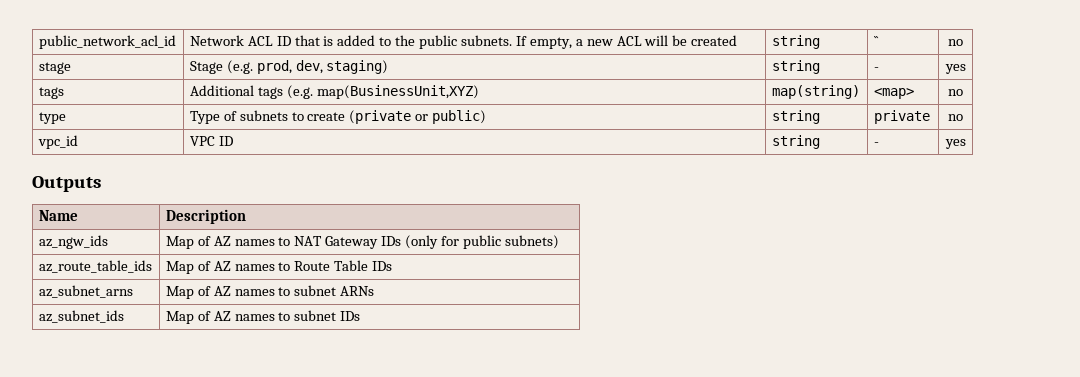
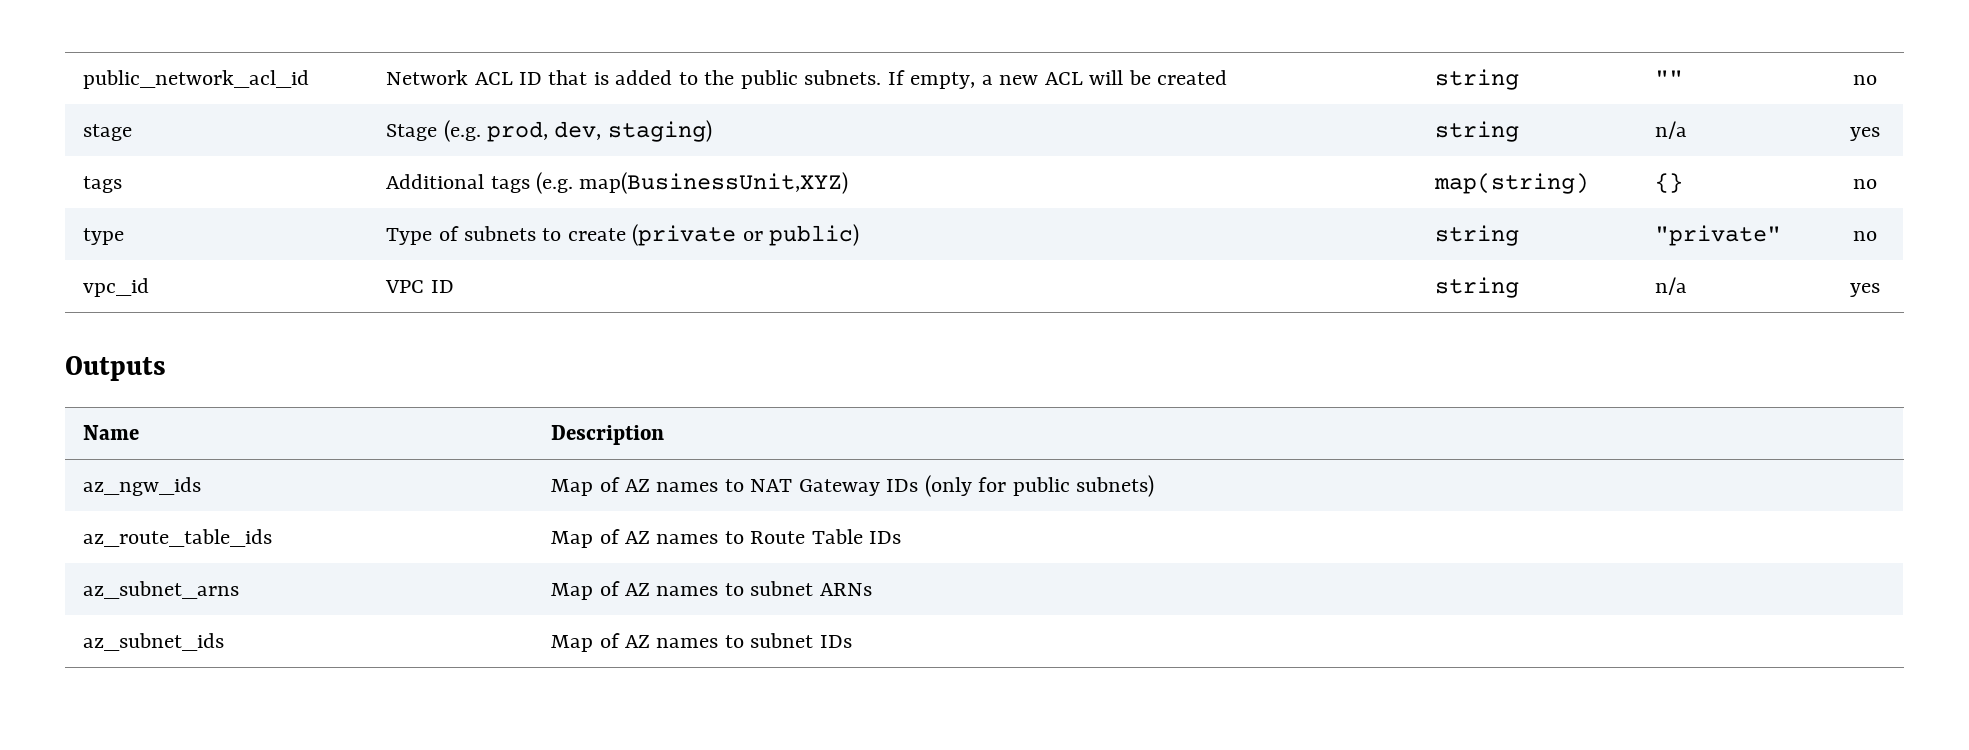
- public_network_acl_id | Network ACL ID that is added to the public subnets. If empty, a new ACL will be created | string | `` | no
+ public_network_acl_id | Network ACL ID that is added to the public subnets. If empty, a new ACL will be created | string | "" | no
- stage | Stage (e.g. prod, dev, staging) | string | - | yes
+ stage | Stage (e.g. prod, dev, staging) | string | n/a | yes
- tags | Additional tags (e.g. map(BusinessUnit,XYZ) | map(string) | <map> | no
+ tags | Additional tags (e.g. map(BusinessUnit,XYZ) | map(string) | {} | no
- type | Type of subnets to create (private or public) | string | private | no
+ type | Type of subnets to create (private or public) | string | "private" | no
- vpc_id | VPC ID | string | - | yes
+ vpc_id | VPC ID | string | n/a | yes

